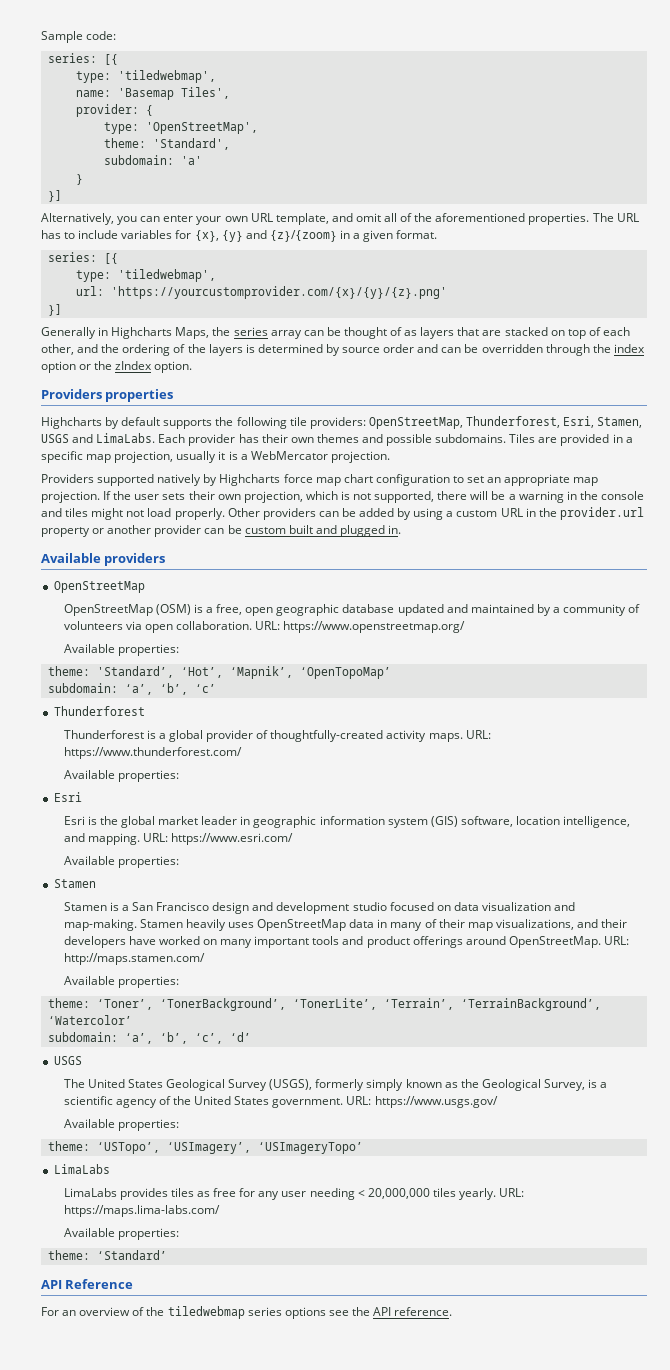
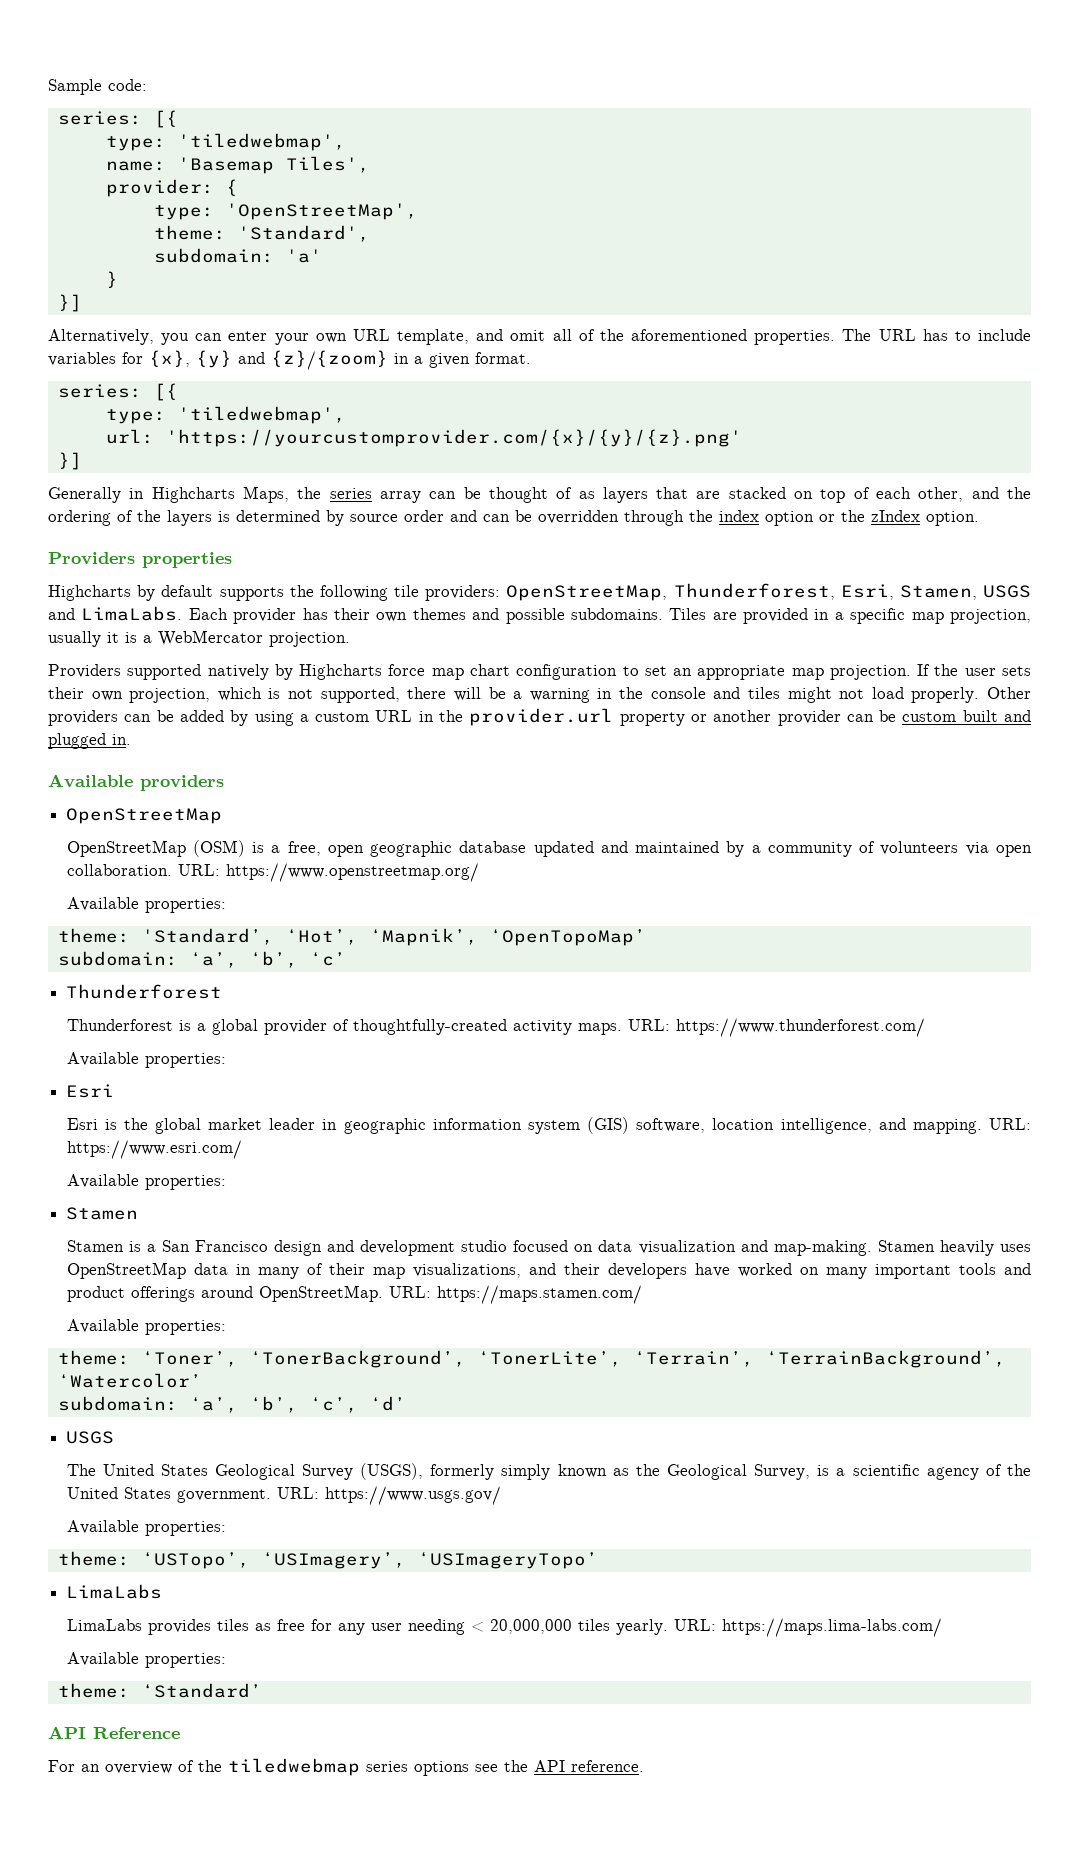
- URL: http://maps.stamen.com/
+ URL: https://maps.stamen.com/

